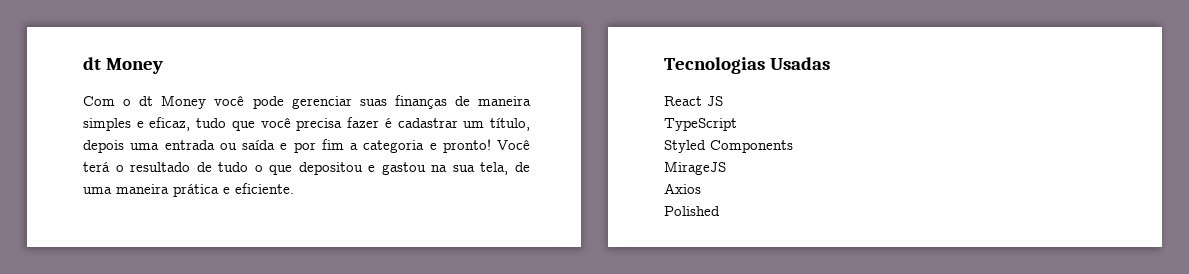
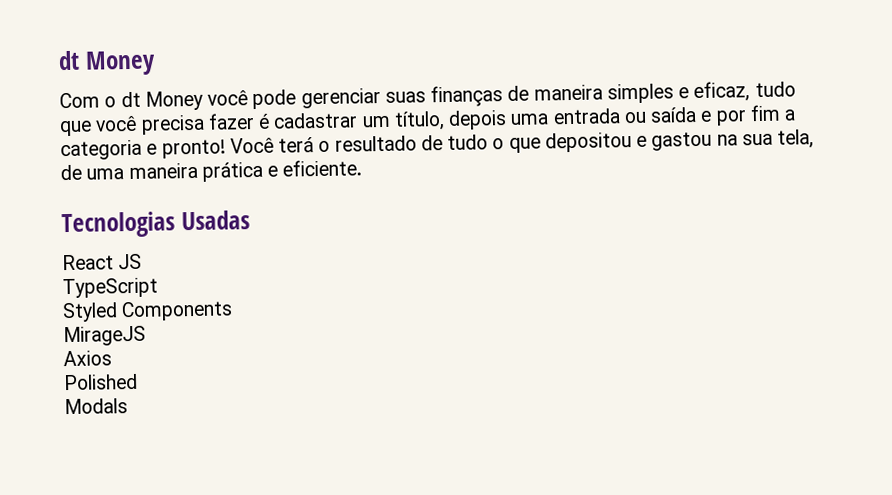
+ Modals

